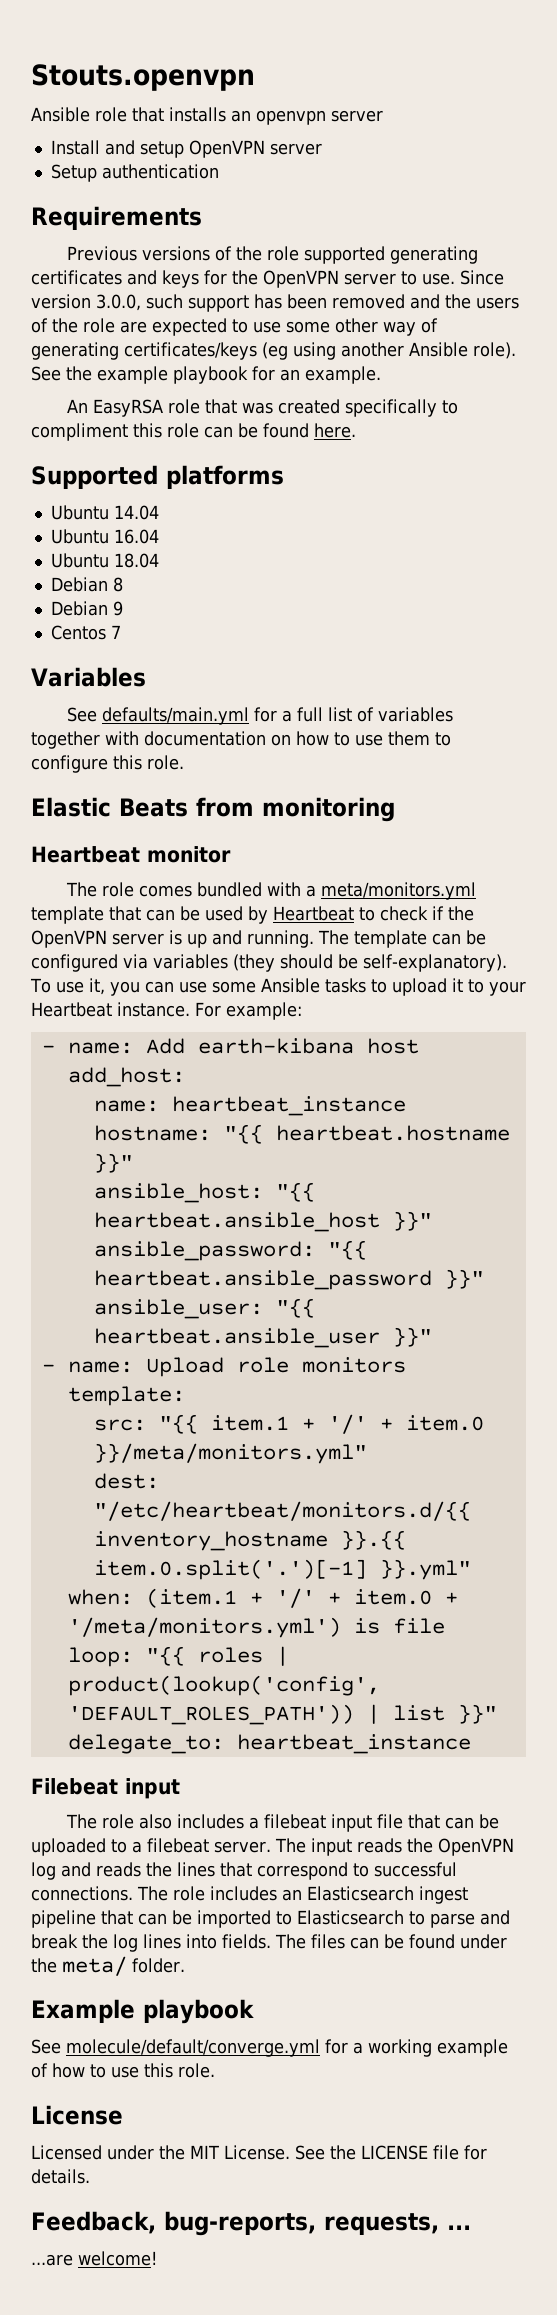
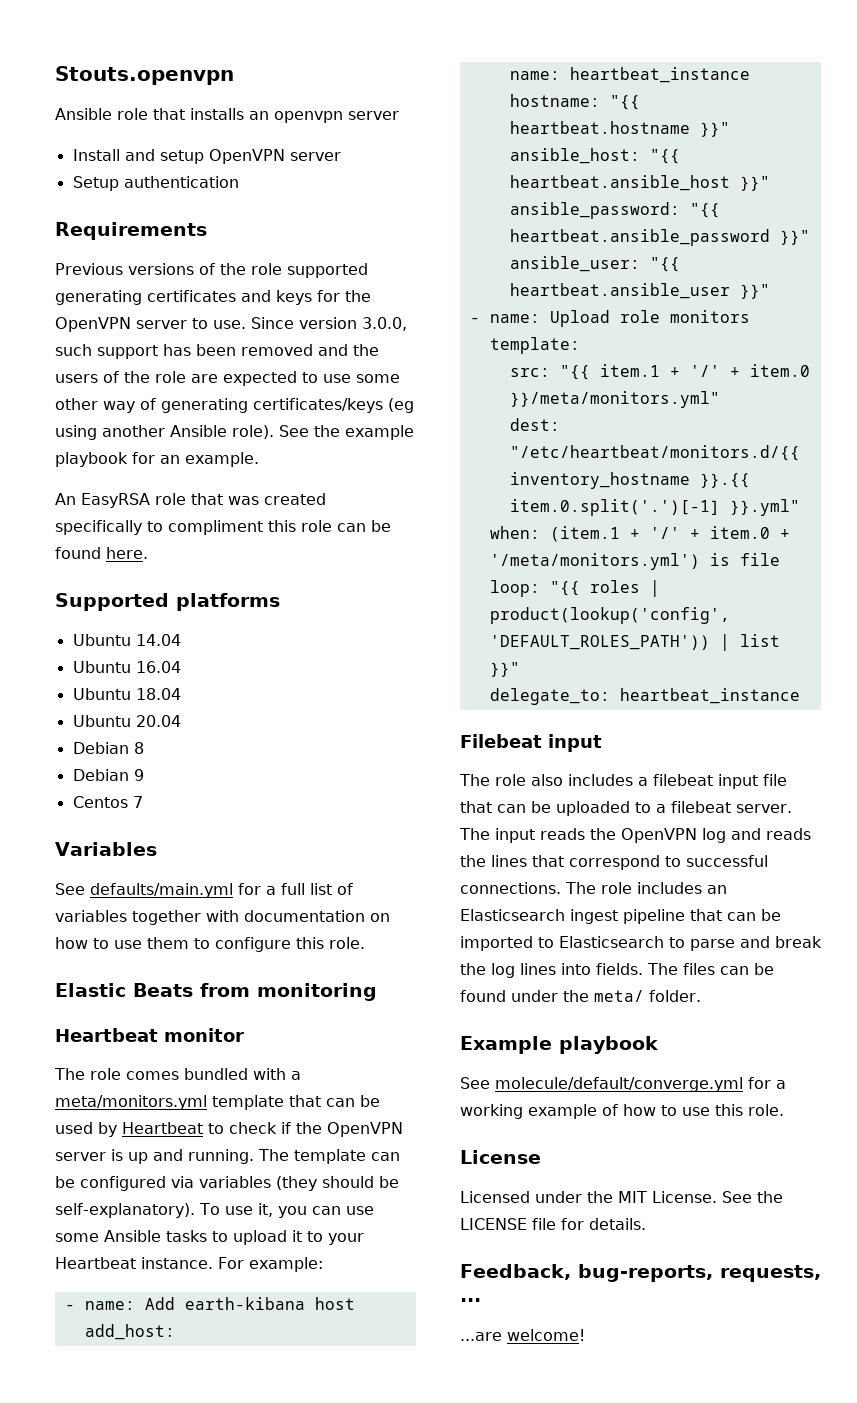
+ Ubuntu 20.04

